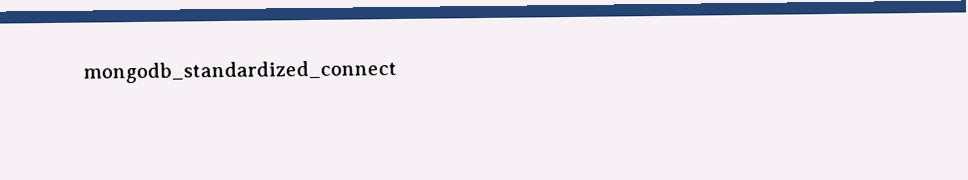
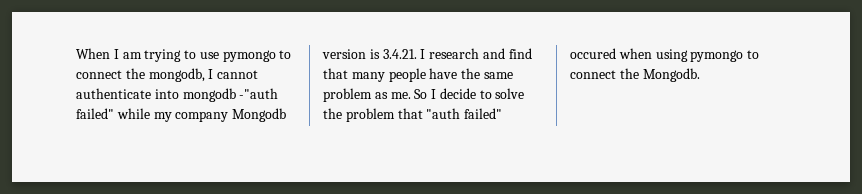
- mongodb_standardized_connect
+ When I am trying to use pymongo to connect the mongodb, I cannot authenticate into mongodb -"auth failed" while my company Mongodb version is 3.4.21. I research and find that many people have the same problem as me. So I decide to solve the problem that "auth failed" occured when using pymongo to connect the Mongodb.

